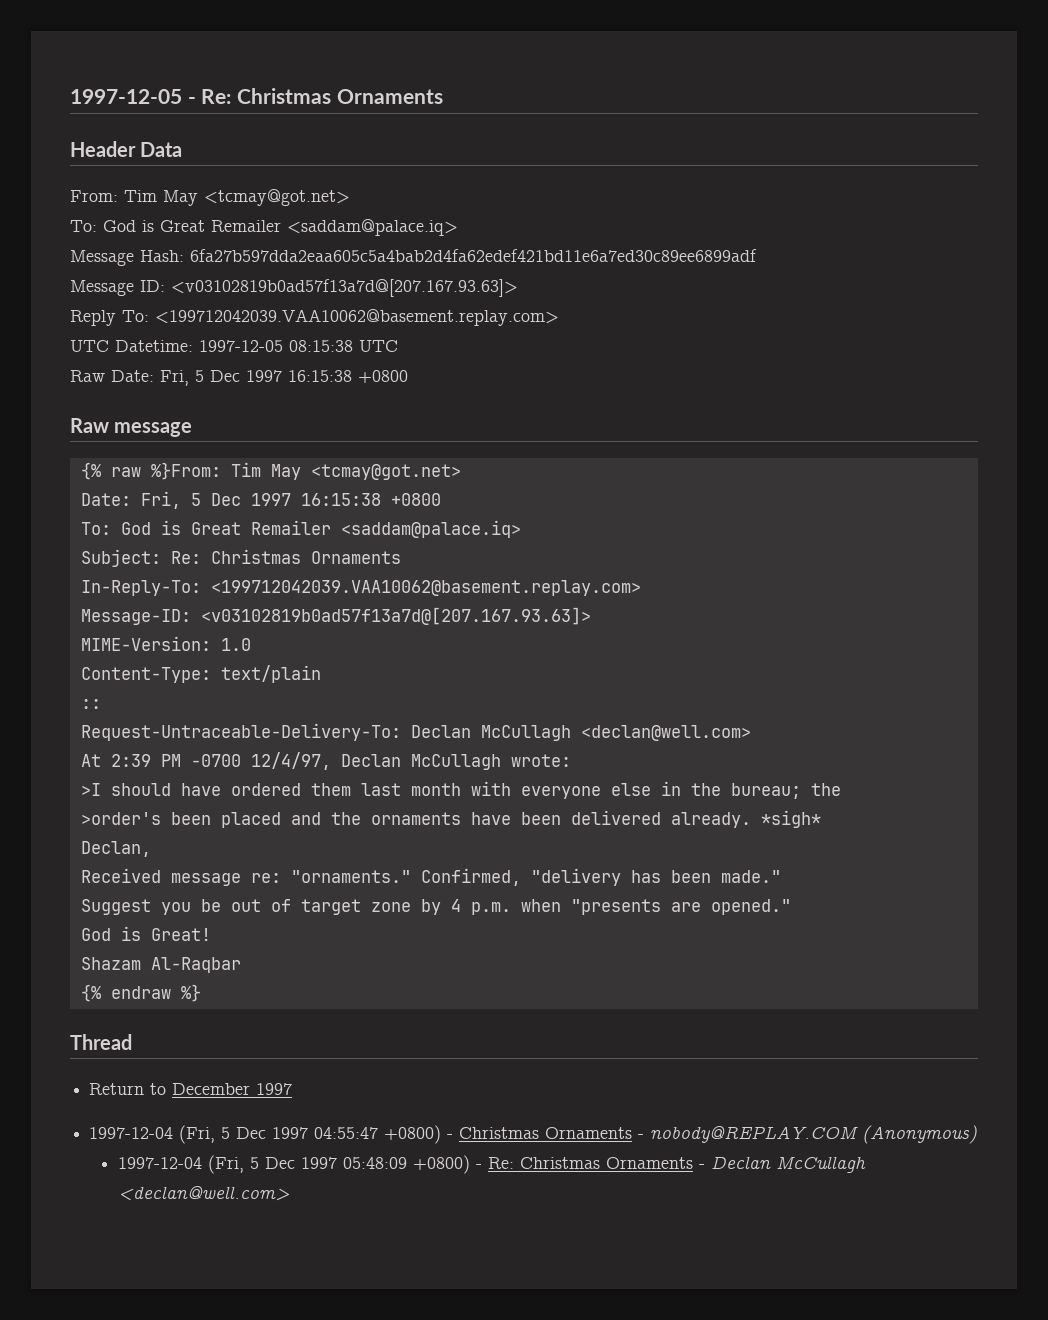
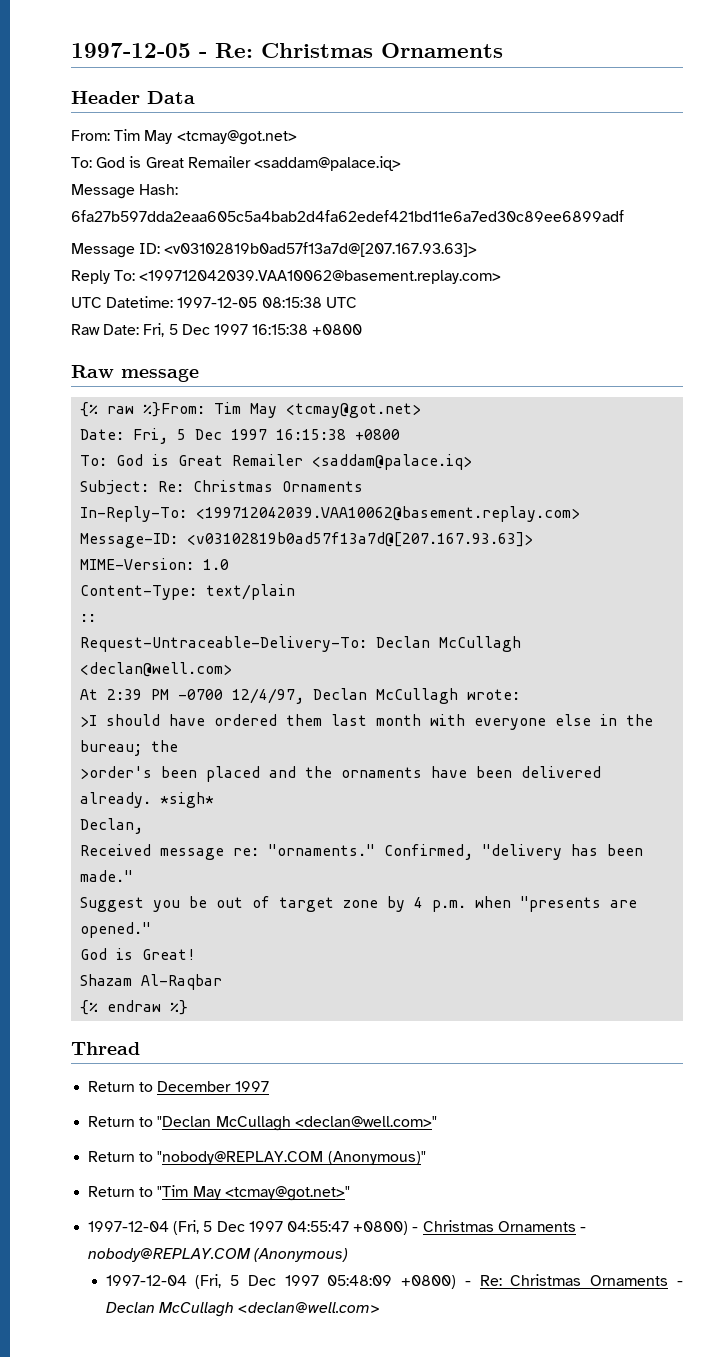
+ Return to "Declan McCullagh <declan@well.com>"
+ Return to "nobody@REPLAY.COM (Anonymous)"
+ Return to "Tim May <tcmay@got.net>"

